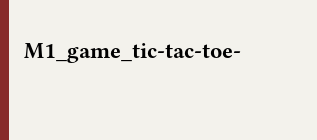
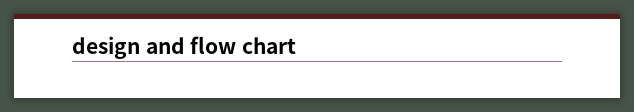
- M1_game_tic-tac-toe-
+ design and flow chart

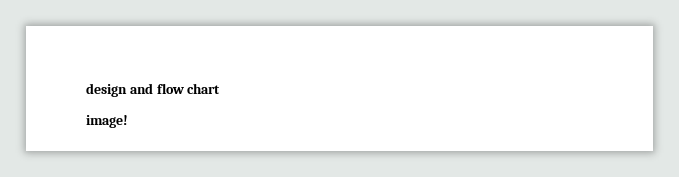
+ image!

